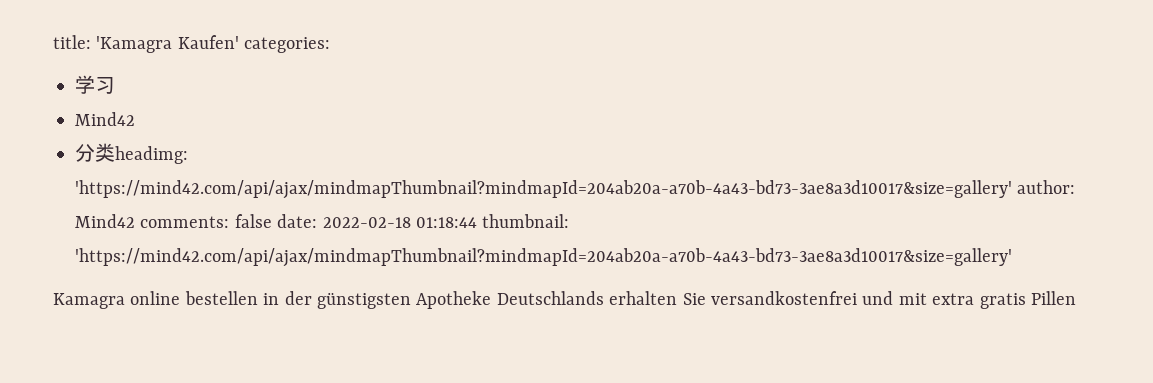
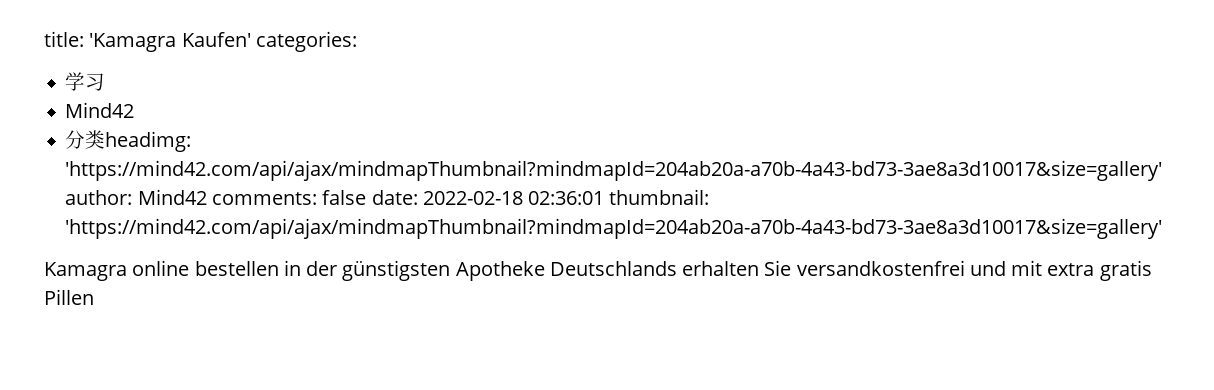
- 分类headimg: 'https://mind42.com/api/ajax/mindmapThumbnail?mindmapId=204ab20a-a70b-4a43-bd73-3ae8a3d10017&size=gallery' author: Mind42 comments: false date: 2022-02-18 01:18:44 thumbnail: 'https://mind42.com/api/ajax/mindmapThumbnail?mindmapId=204ab20a-a70b-4a43-bd73-3ae8a3d10017&size=gallery'
+ 分类headimg: 'https://mind42.com/api/ajax/mindmapThumbnail?mindmapId=204ab20a-a70b-4a43-bd73-3ae8a3d10017&size=gallery' author: Mind42 comments: false date: 2022-02-18 02:36:01 thumbnail: 'https://mind42.com/api/ajax/mindmapThumbnail?mindmapId=204ab20a-a70b-4a43-bd73-3ae8a3d10017&size=gallery'

